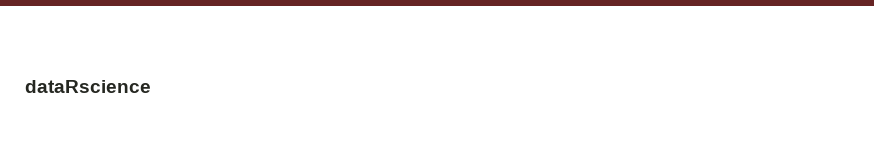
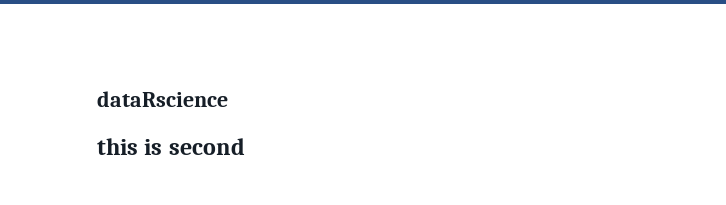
+ this is second

